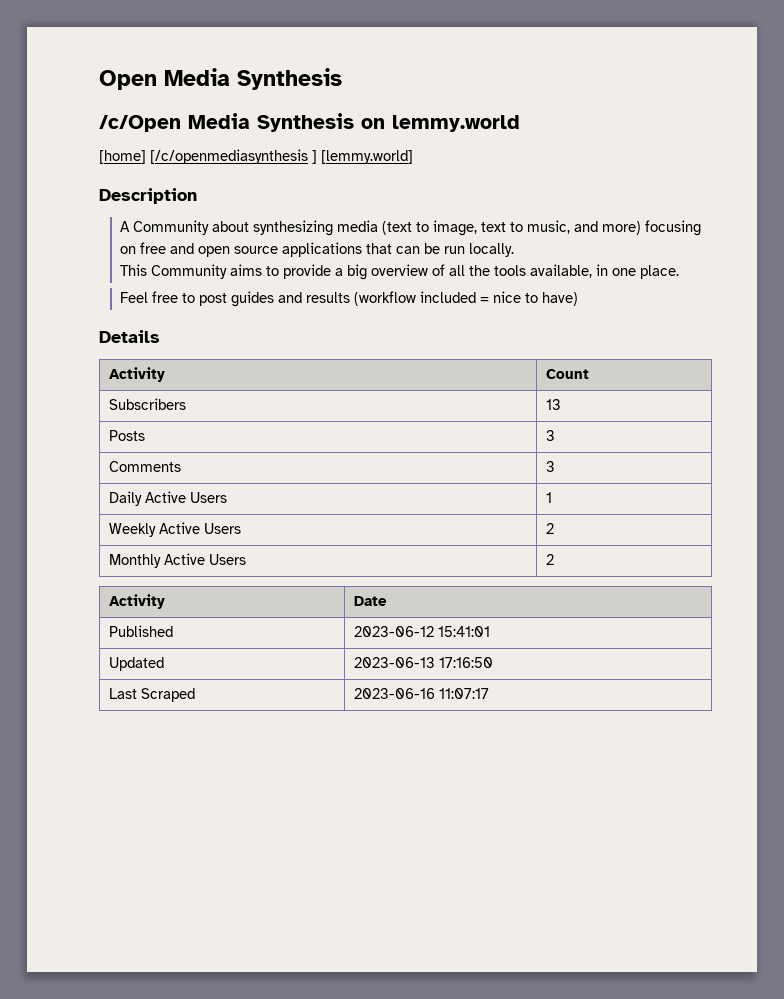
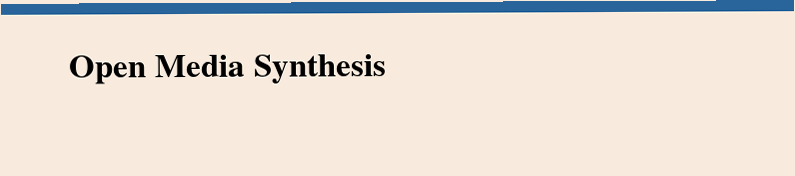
- /c/Open Media Synthesis on lemmy.world
- [home] [/c/openmediasynthesis ] [lemmy.world]
- Description
- A Community about synthesizing media (text to image, text to music, and more) focusing on free and open source applications that can be run locally.
- This Community aims to provide a big overview of all the tools available, in one place.
- Feel free to post guides and results (workflow included = nice to have)
- Details
- Activity | Count
- Subscribers | 13
- Posts | 3
- Comments | 3
- Daily Active Users | 1
- Weekly Active Users | 2
- Monthly Active Users | 2
- Activity | Date
- Published | 2023-06-12 15:41:01
- Updated | 2023-06-13 17:16:50
- Last Scraped | 2023-06-16 11:07:17

